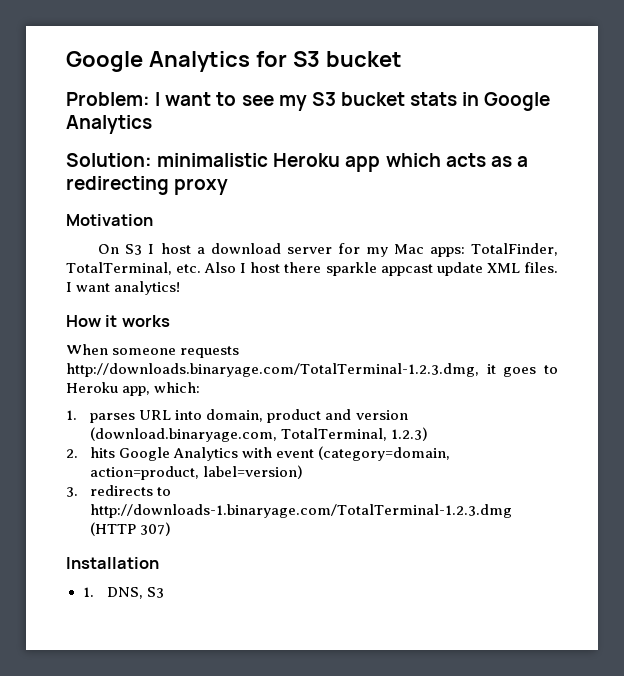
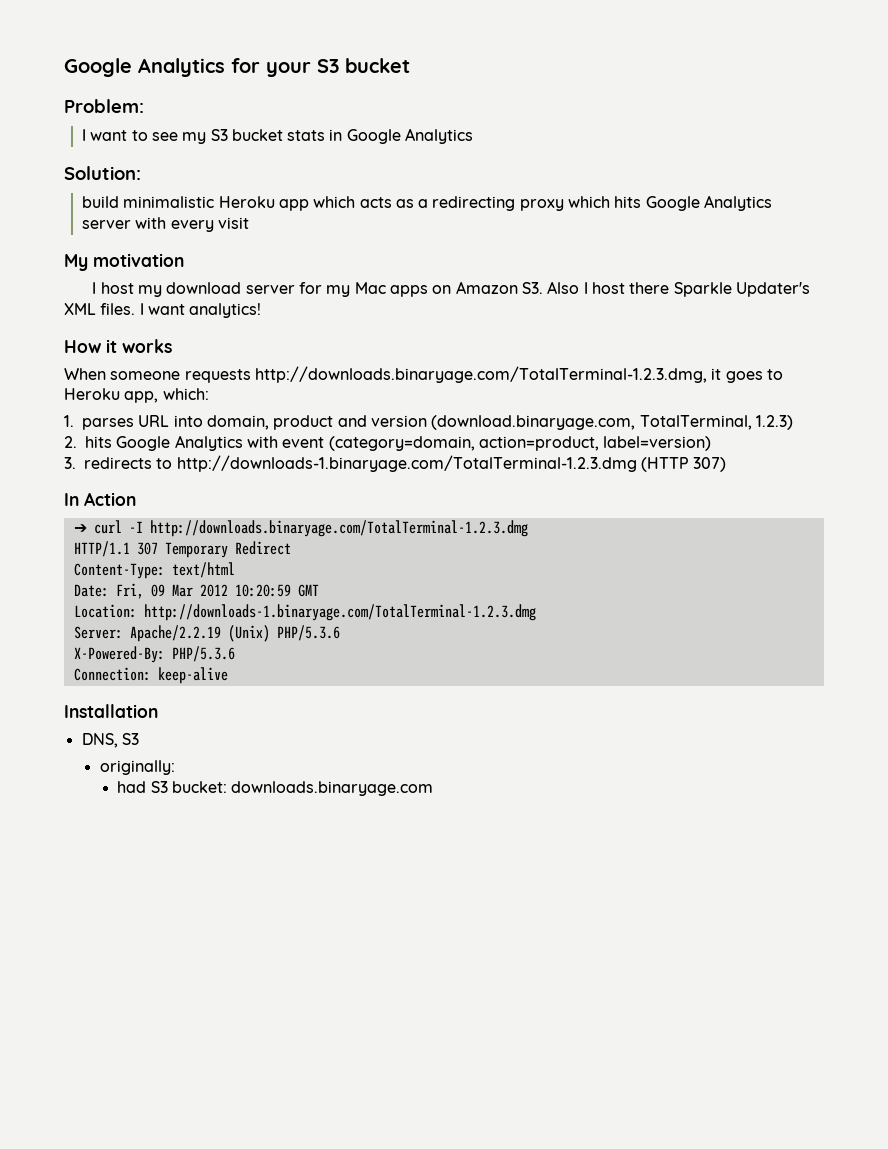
- Google Analytics for S3 bucket
+ Google Analytics for your S3 bucket
- Problem: I want to see my S3 bucket stats in Google Analytics
+ Problem:
+ I want to see my S3 bucket stats in Google Analytics
- Solution: minimalistic Heroku app which acts as a redirecting proxy
- Motivation
- On S3 I host a download server for my Mac apps: TotalFinder, TotalTerminal, etc. Also I host there sparkle appcast update XML files.
+ Solution:
+ build minimalistic Heroku app which acts as a redirecting proxy which hits Google Analytics server with every visit
+ My motivation
+ I host my download server for my Mac apps on Amazon S3. Also I host there Sparkle Updater's XML files.
+ In Action
+ ➔ curl -I http://downloads.binaryage.com/TotalTerminal-1.2.3.dmg
+ HTTP/1.1 307 Temporary Redirect
+ Content-Type: text/html
+ Date: Fri, 09 Mar 2012 10:20:59 GMT
+ Location: http://downloads-1.binaryage.com/TotalTerminal-1.2.3.dmg
+ Server: Apache/2.2.19 (Unix) PHP/5.3.6
+ X-Powered-By: PHP/5.3.6
+ Connection: keep-alive
- 1. DNS, S3
+ DNS, S3
+ originally:
+ had S3 bucket: downloads.binaryage.com

